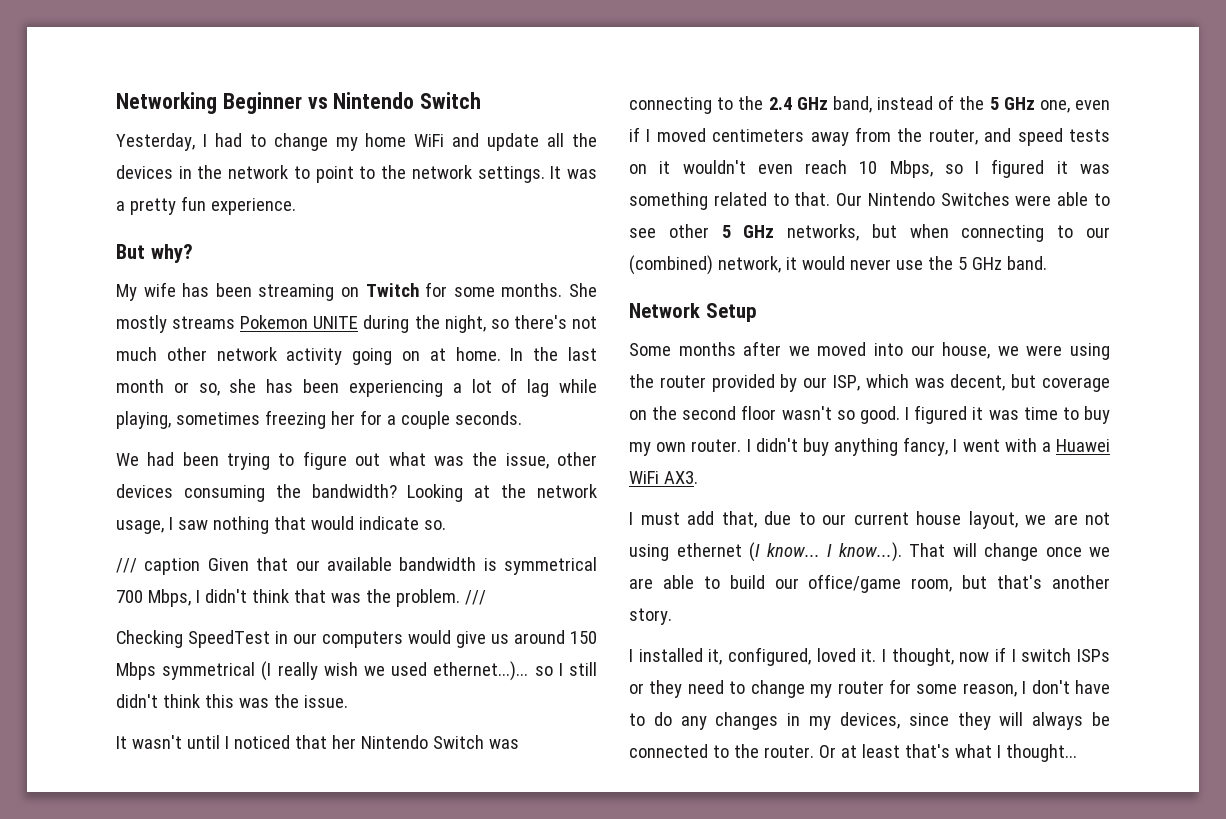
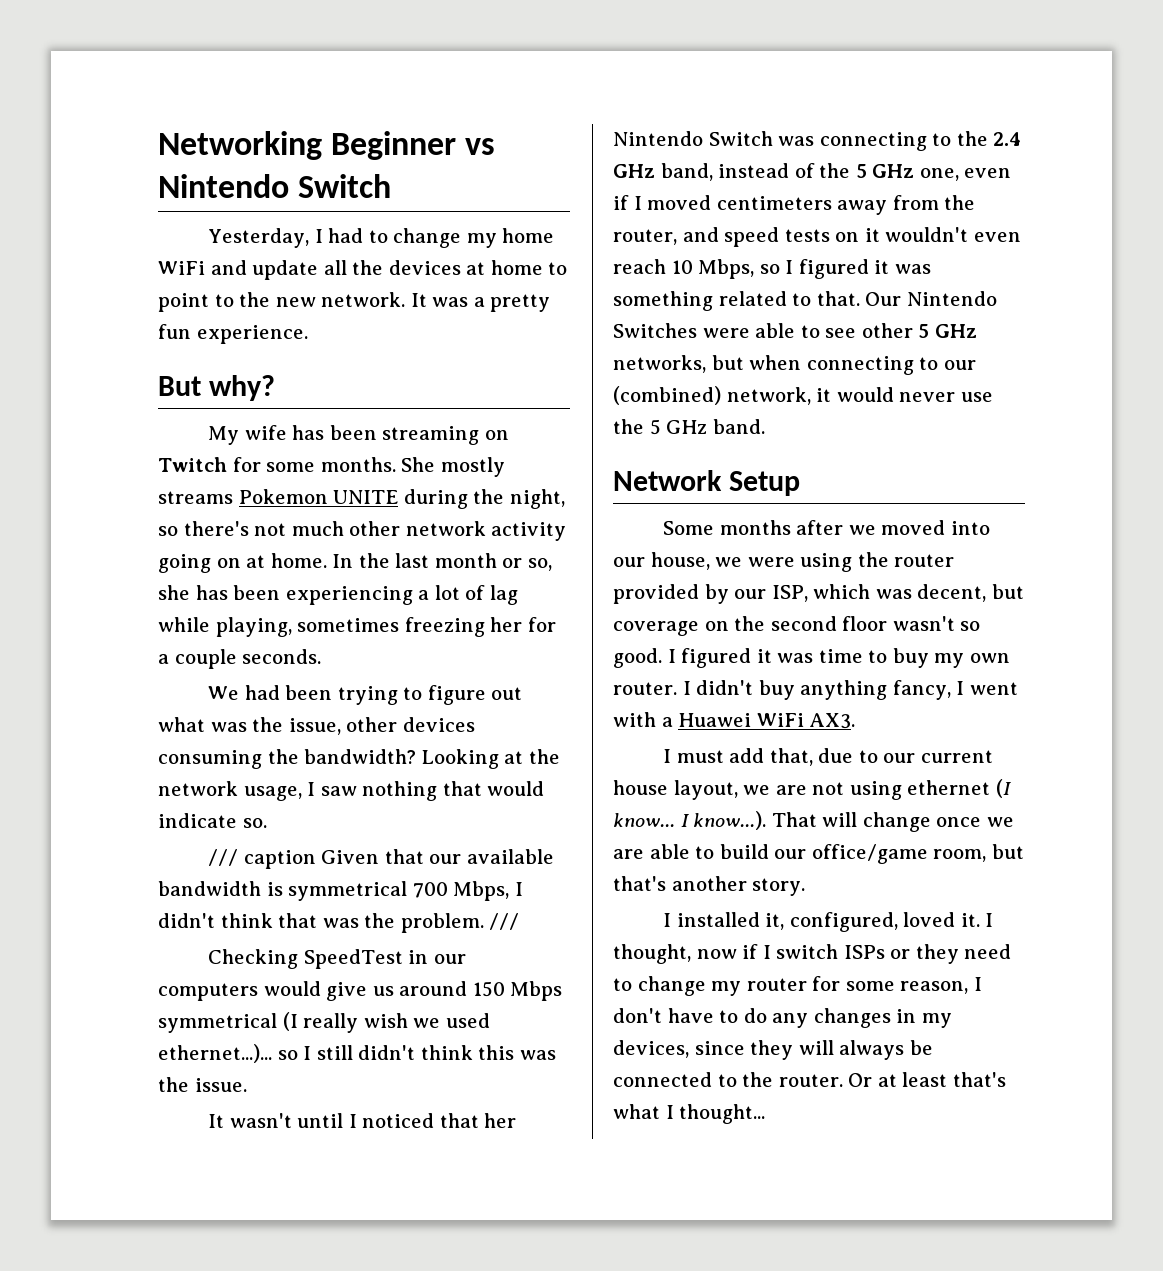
- Yesterday, I had to change my home WiFi and update all the devices in the network to point to the network settings.
+ Yesterday, I had to change my home WiFi and update all the devices at home to point to the new network.

